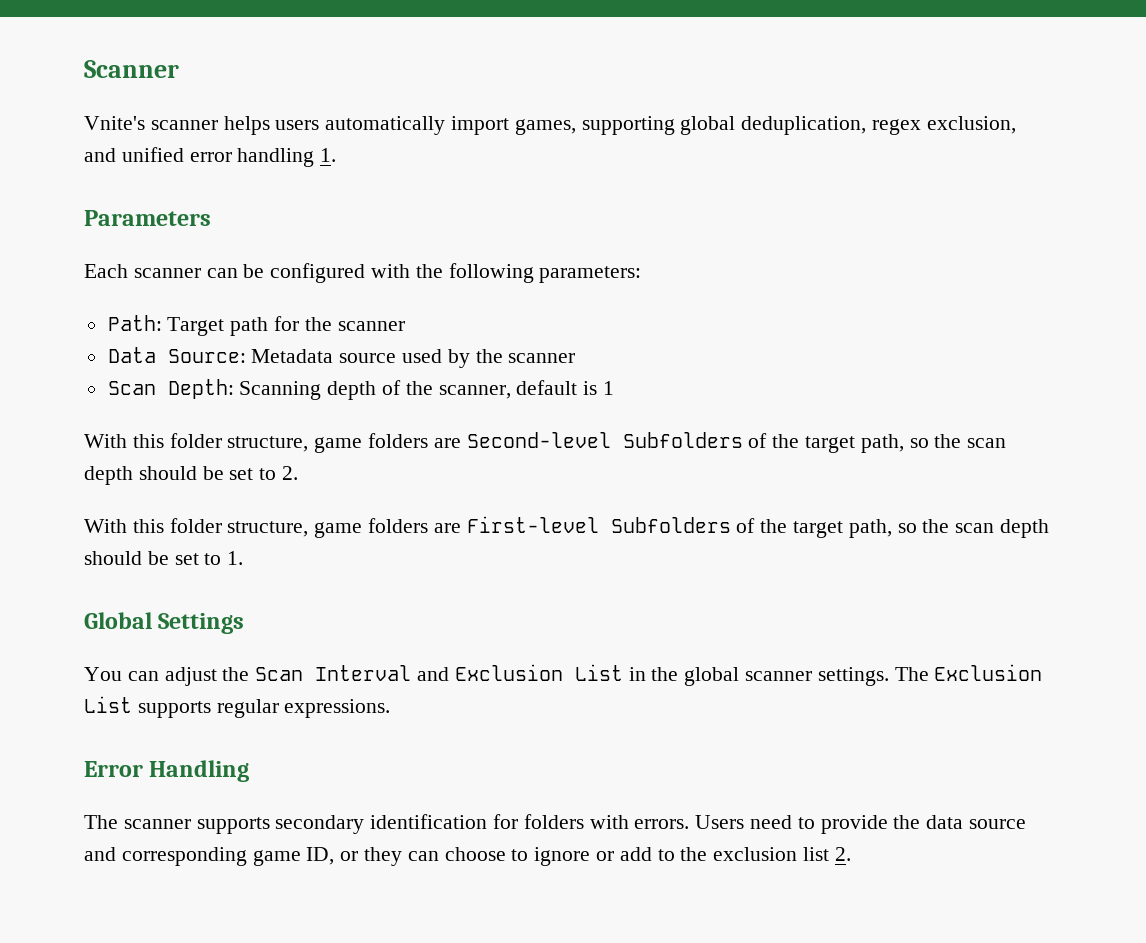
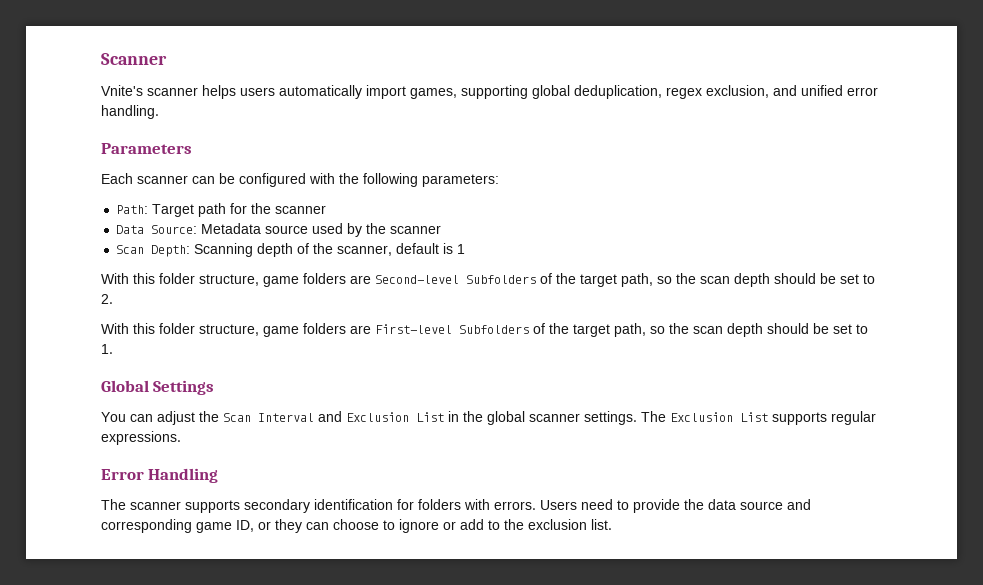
- Vnite's scanner helps users automatically import games, supporting global deduplication, regex exclusion, and unified error handling 1.
+ Vnite's scanner helps users automatically import games, supporting global deduplication, regex exclusion, and unified error handling.
- Users need to provide the data source and corresponding game ID, or they can choose to ignore or add to the exclusion list 2.
+ Users need to provide the data source and corresponding game ID, or they can choose to ignore or add to the exclusion list.

